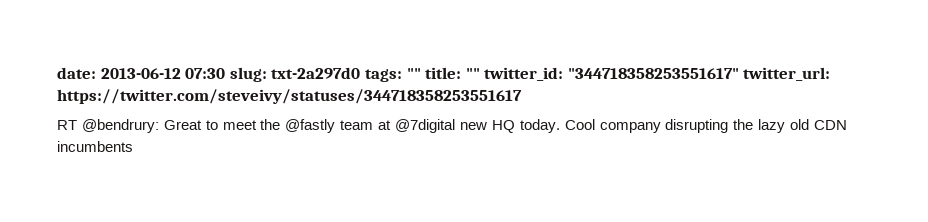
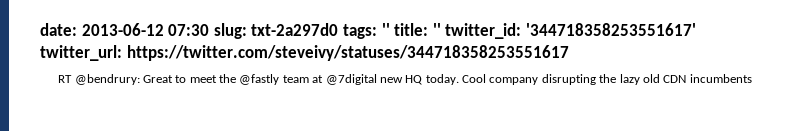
- date: 2013-06-12 07:30 slug: txt-2a297d0 tags: "" title: "" twitter_id: "344718358253551617" twitter_url: https://twitter.com/steveivy/statuses/344718358253551617
+ date: 2013-06-12 07:30 slug: txt-2a297d0 tags: '' title: '' twitter_id: '344718358253551617' twitter_url: https://twitter.com/steveivy/statuses/344718358253551617

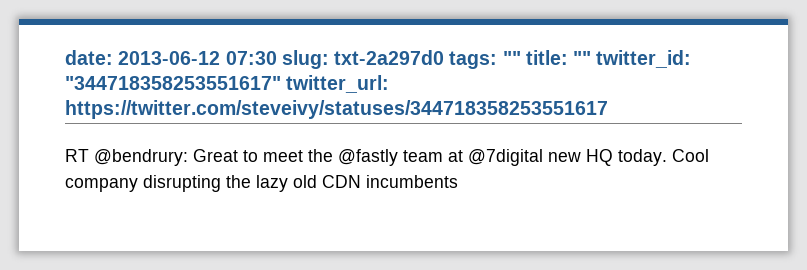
- date: 2013-06-12 07:30 slug: txt-2a297d0 tags: '' title: '' twitter_id: '344718358253551617' twitter_url: https://twitter.com/steveivy/statuses/344718358253551617
+ date: 2013-06-12 07:30 slug: txt-2a297d0 tags: "" title: "" twitter_id: "344718358253551617" twitter_url: https://twitter.com/steveivy/statuses/344718358253551617

